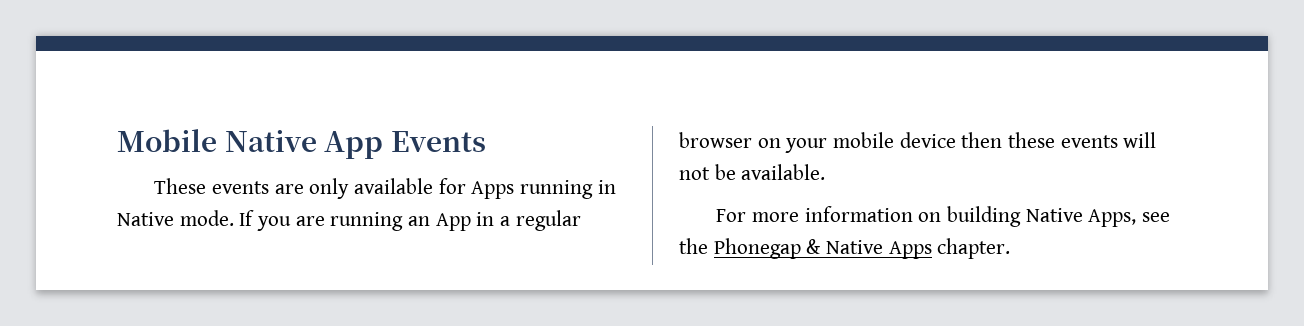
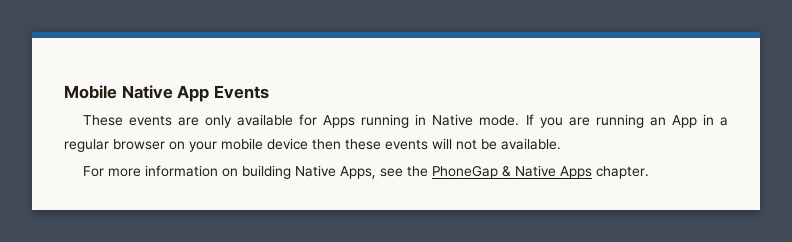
- For more information on building Native Apps, see the Phonegap & Native Apps chapter.
+ For more information on building Native Apps, see the PhoneGap & Native Apps chapter.

